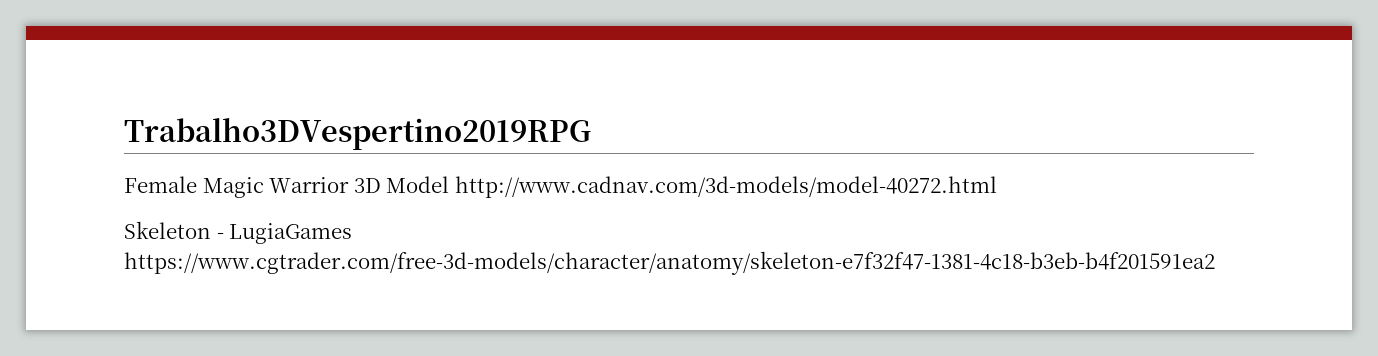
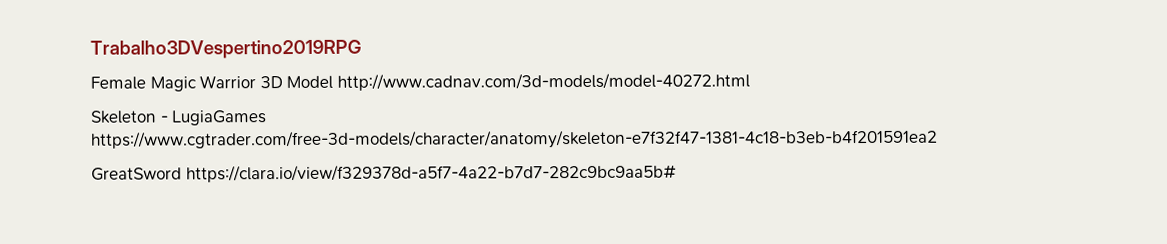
+ GreatSword https://clara.io/view/f329378d-a5f7-4a22-b7d7-282c9bc9aa5b#

